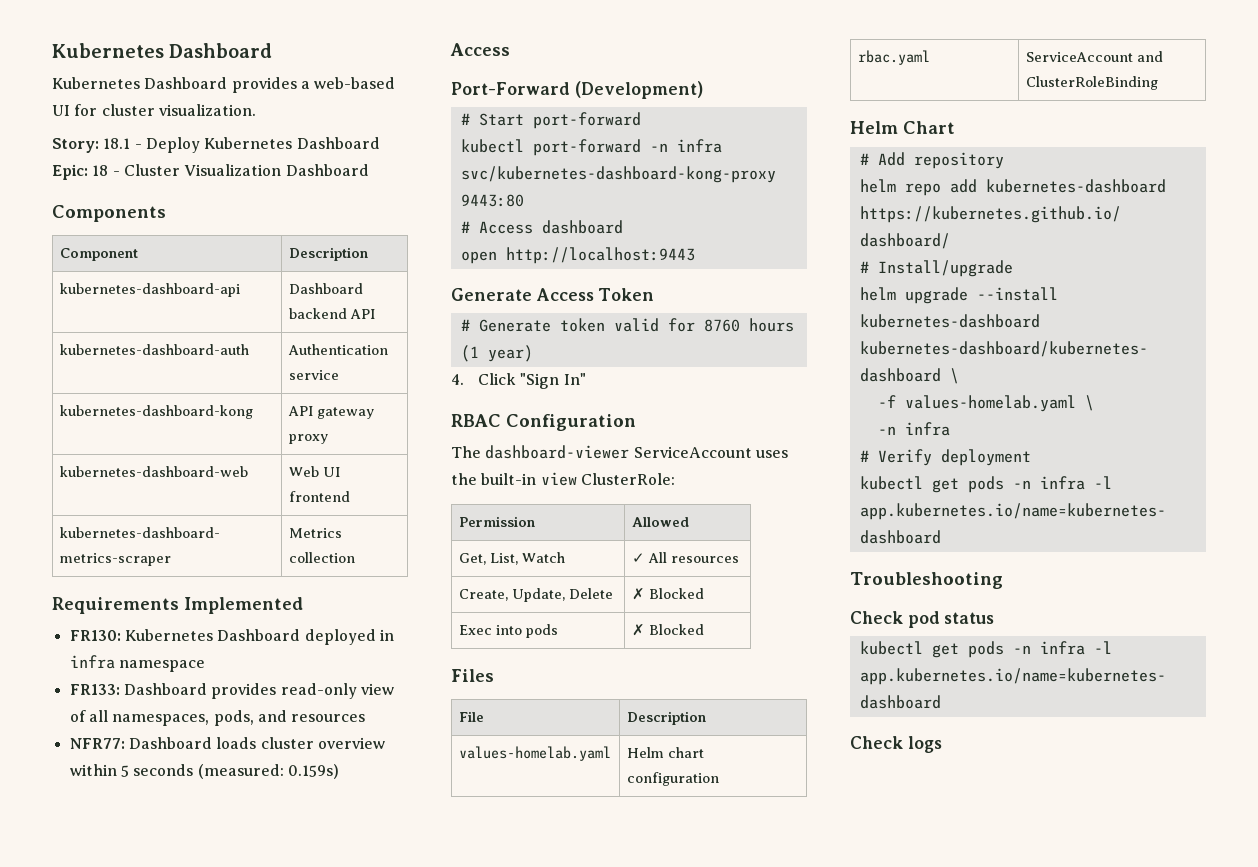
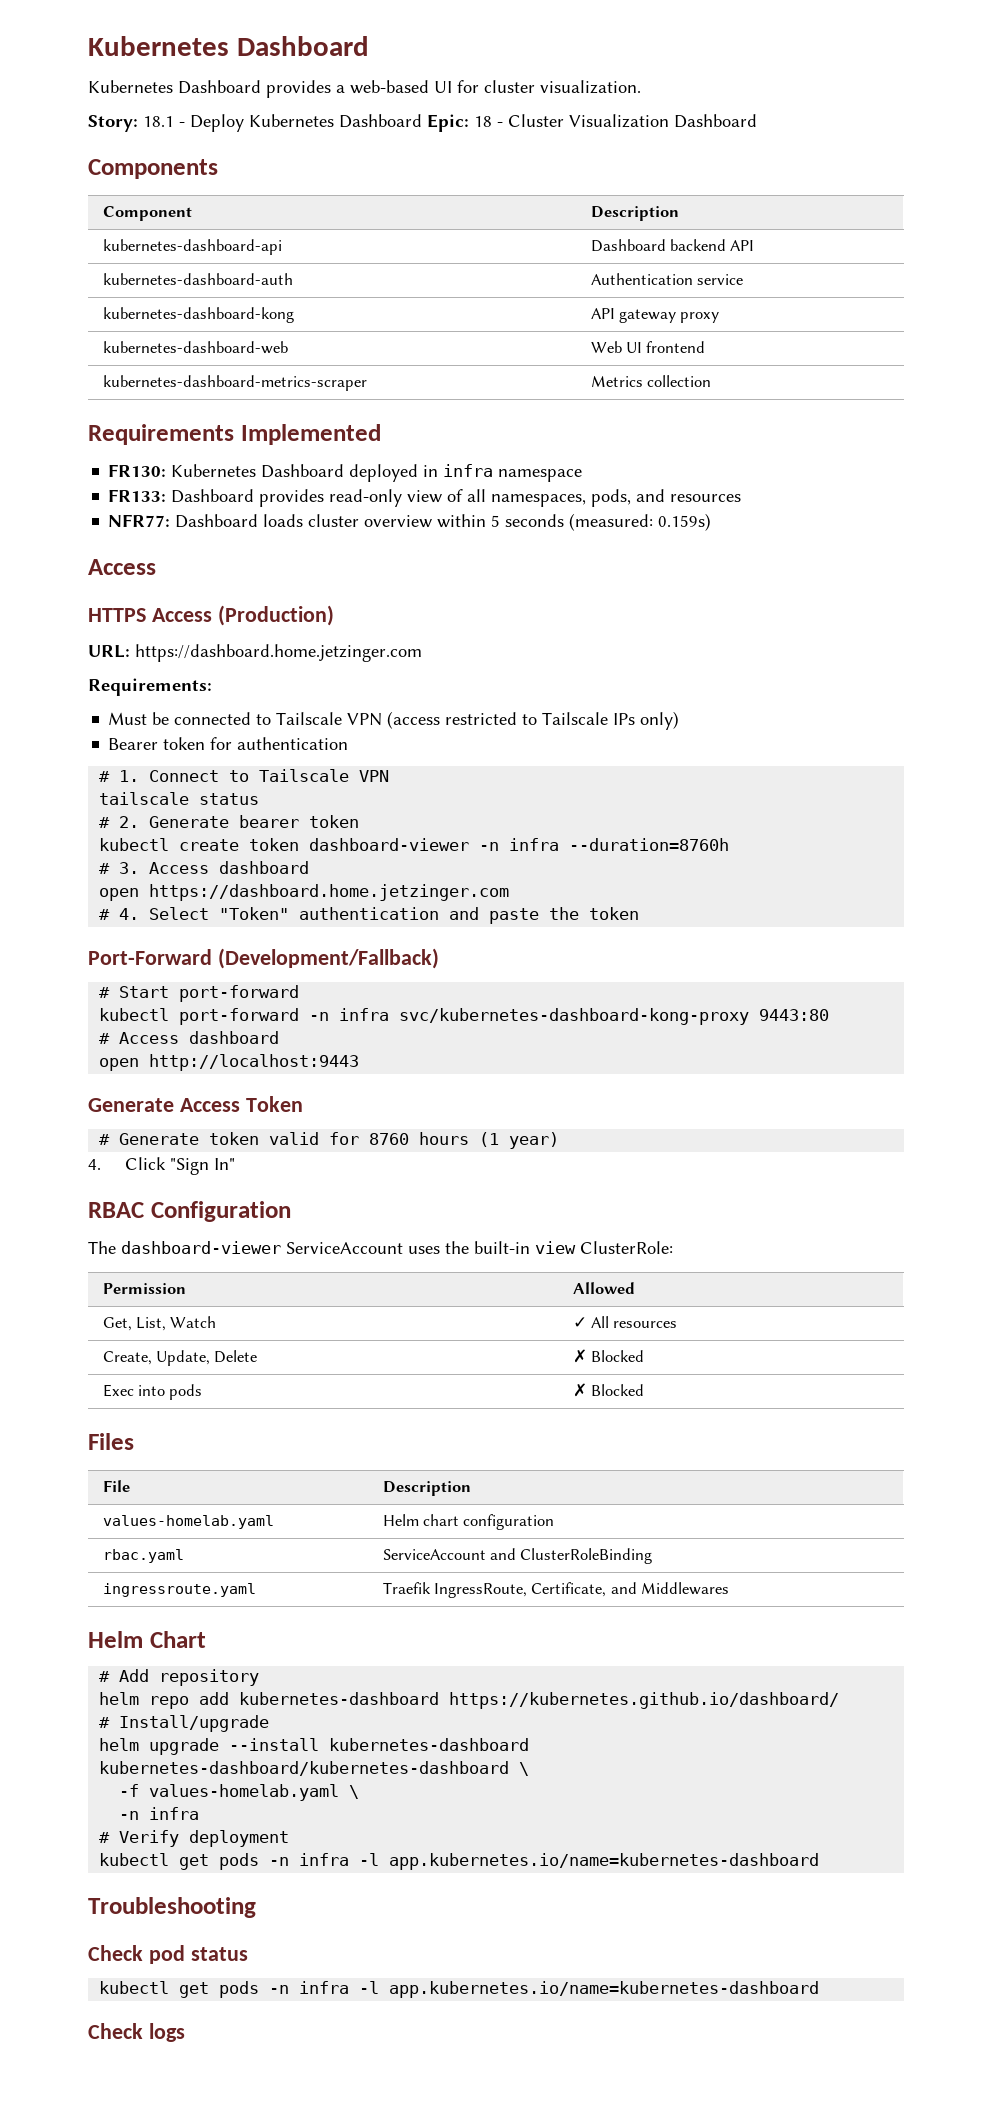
+ HTTPS Access (Production)
+ URL: https://dashboard.home.jetzinger.com
+ Requirements:
+ Must be connected to Tailscale VPN (access restricted to Tailscale IPs only)
+ Bearer token for authentication
+ # 1. Connect to Tailscale VPN
+ tailscale status
+ # 2. Generate bearer token
+ kubectl create token dashboard-viewer -n infra --duration=8760h
+ # 3. Access dashboard
+ open https://dashboard.home.jetzinger.com
+ # 4. Select "Token" authentication and paste the token
- Port-Forward (Development)
+ Port-Forward (Development/Fallback)
+ ingressroute.yaml | Traefik IngressRoute, Certificate, and Middlewares

